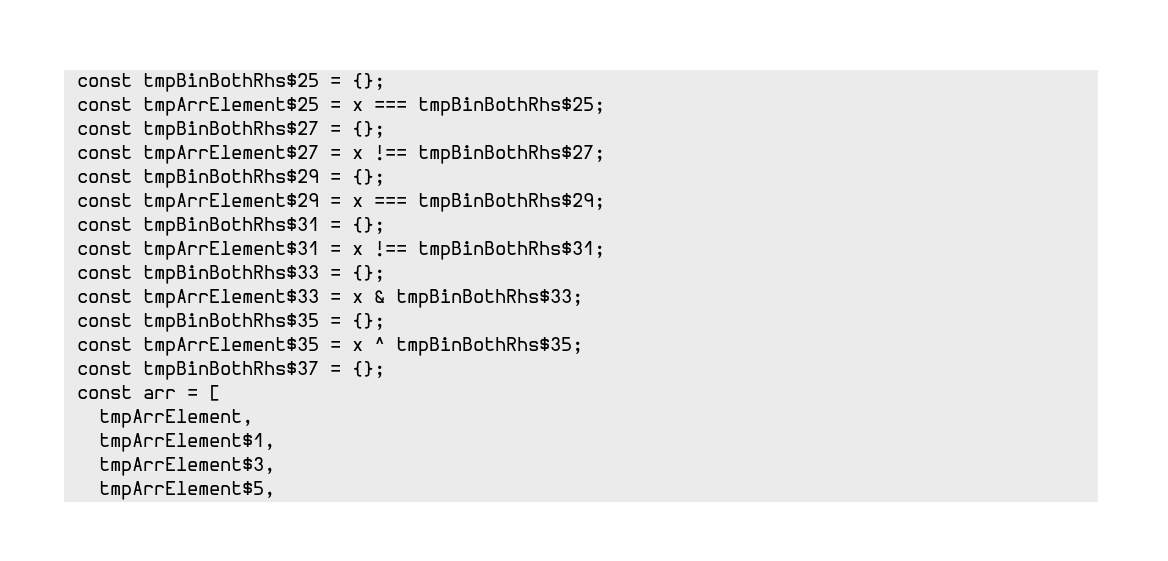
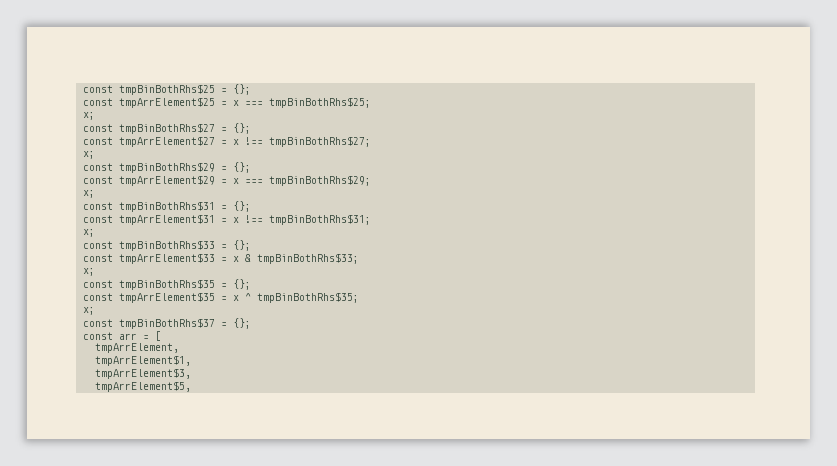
  const tmpArrElement$25 = x === tmpBinBothRhs$25;
+ x;
  const tmpArrElement$27 = x !== tmpBinBothRhs$27;
+ x;
  const tmpArrElement$29 = x === tmpBinBothRhs$29;
+ x;
  const tmpArrElement$31 = x !== tmpBinBothRhs$31;
+ x;
  const tmpArrElement$33 = x & tmpBinBothRhs$33;
+ x;
  const tmpArrElement$35 = x ^ tmpBinBothRhs$35;
+ x;

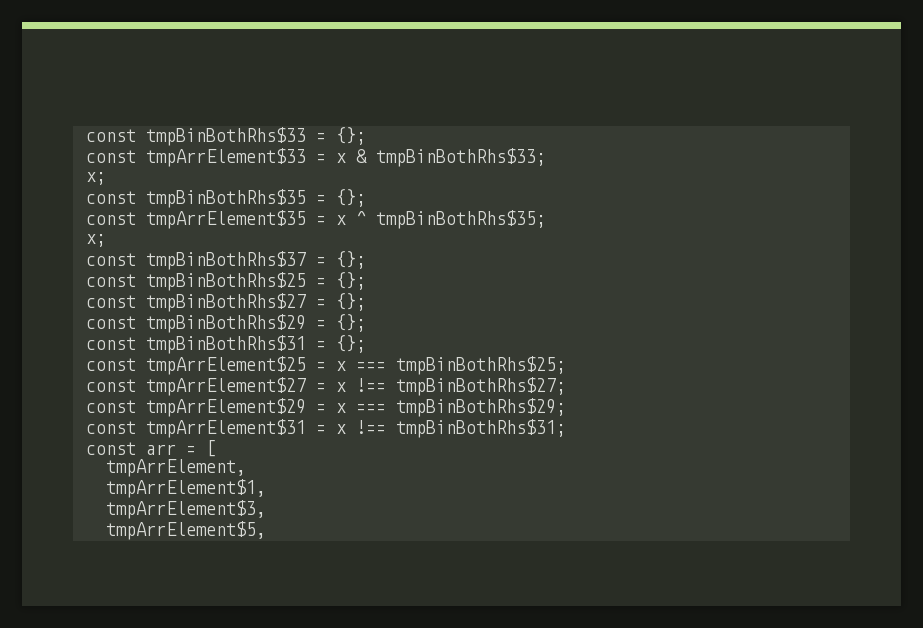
- const tmpBinBothRhs$25 = {};
- const tmpArrElement$25 = x === tmpBinBothRhs$25;
- x;
- const tmpBinBothRhs$27 = {};
- const tmpArrElement$27 = x !== tmpBinBothRhs$27;
- x;
- const tmpBinBothRhs$29 = {};
- const tmpArrElement$29 = x === tmpBinBothRhs$29;
- x;
- const tmpBinBothRhs$31 = {};
- const tmpArrElement$31 = x !== tmpBinBothRhs$31;
- x;
+ const tmpBinBothRhs$25 = {};
+ const tmpBinBothRhs$27 = {};
+ const tmpBinBothRhs$29 = {};
+ const tmpBinBothRhs$31 = {};
+ const tmpArrElement$25 = x === tmpBinBothRhs$25;
+ const tmpArrElement$27 = x !== tmpBinBothRhs$27;
+ const tmpArrElement$29 = x === tmpBinBothRhs$29;
+ const tmpArrElement$31 = x !== tmpBinBothRhs$31;

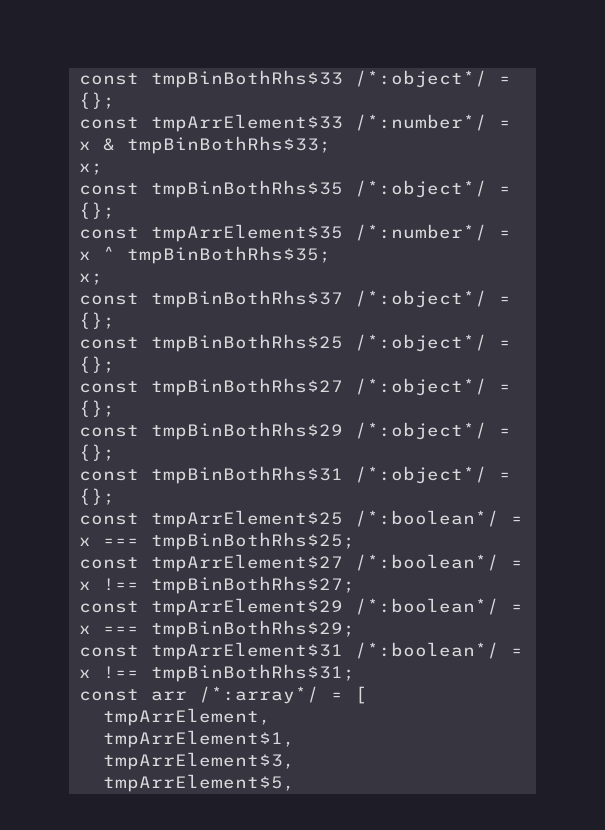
- const tmpBinBothRhs$33 = {};
+ const tmpBinBothRhs$33 /*:object*/ = {};
- const tmpArrElement$33 = x & tmpBinBothRhs$33;
+ const tmpArrElement$33 /*:number*/ = x & tmpBinBothRhs$33;
- const tmpBinBothRhs$35 = {};
+ const tmpBinBothRhs$35 /*:object*/ = {};
- const tmpArrElement$35 = x ^ tmpBinBothRhs$35;
+ const tmpArrElement$35 /*:number*/ = x ^ tmpBinBothRhs$35;
- const tmpBinBothRhs$37 = {};
+ const tmpBinBothRhs$37 /*:object*/ = {};
- const tmpBinBothRhs$25 = {};
+ const tmpBinBothRhs$25 /*:object*/ = {};
- const tmpBinBothRhs$27 = {};
+ const tmpBinBothRhs$27 /*:object*/ = {};
- const tmpBinBothRhs$29 = {};
+ const tmpBinBothRhs$29 /*:object*/ = {};
- const tmpBinBothRhs$31 = {};
+ const tmpBinBothRhs$31 /*:object*/ = {};
- const tmpArrElement$25 = x === tmpBinBothRhs$25;
+ const tmpArrElement$25 /*:boolean*/ = x === tmpBinBothRhs$25;
- const tmpArrElement$27 = x !== tmpBinBothRhs$27;
+ const tmpArrElement$27 /*:boolean*/ = x !== tmpBinBothRhs$27;
- const tmpArrElement$29 = x === tmpBinBothRhs$29;
+ const tmpArrElement$29 /*:boolean*/ = x === tmpBinBothRhs$29;
- const tmpArrElement$31 = x !== tmpBinBothRhs$31;
+ const tmpArrElement$31 /*:boolean*/ = x !== tmpBinBothRhs$31;
- const arr = [
+ const arr /*:array*/ = [

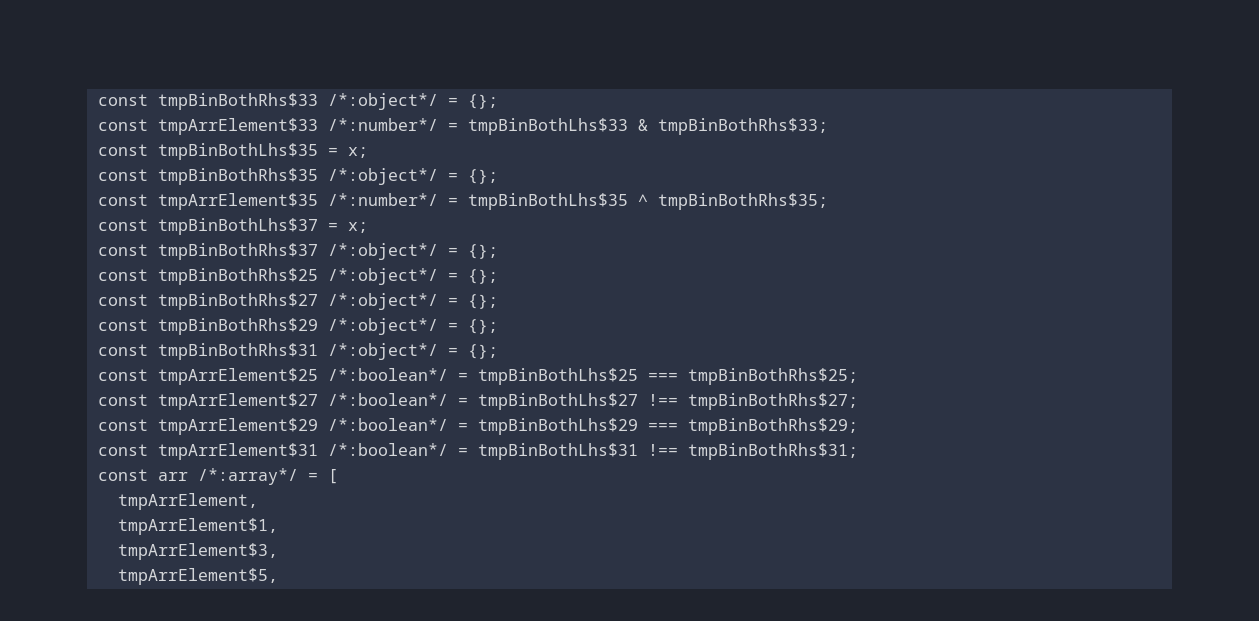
- const tmpArrElement$33 /*:number*/ = x & tmpBinBothRhs$33;
- x;
+ const tmpArrElement$33 /*:number*/ = tmpBinBothLhs$33 & tmpBinBothRhs$33;
+ const tmpBinBothLhs$35 = x;
- const tmpArrElement$35 /*:number*/ = x ^ tmpBinBothRhs$35;
- x;
+ const tmpArrElement$35 /*:number*/ = tmpBinBothLhs$35 ^ tmpBinBothRhs$35;
+ const tmpBinBothLhs$37 = x;
- const tmpArrElement$25 /*:boolean*/ = x === tmpBinBothRhs$25;
+ const tmpArrElement$25 /*:boolean*/ = tmpBinBothLhs$25 === tmpBinBothRhs$25;
- const tmpArrElement$27 /*:boolean*/ = x !== tmpBinBothRhs$27;
+ const tmpArrElement$27 /*:boolean*/ = tmpBinBothLhs$27 !== tmpBinBothRhs$27;
- const tmpArrElement$29 /*:boolean*/ = x === tmpBinBothRhs$29;
+ const tmpArrElement$29 /*:boolean*/ = tmpBinBothLhs$29 === tmpBinBothRhs$29;
- const tmpArrElement$31 /*:boolean*/ = x !== tmpBinBothRhs$31;
+ const tmpArrElement$31 /*:boolean*/ = tmpBinBothLhs$31 !== tmpBinBothRhs$31;

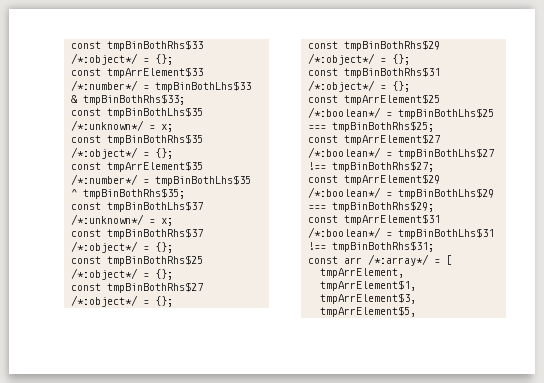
- const tmpBinBothLhs$35 = x;
+ const tmpBinBothLhs$35 /*:unknown*/ = x;
- const tmpBinBothLhs$37 = x;
+ const tmpBinBothLhs$37 /*:unknown*/ = x;

